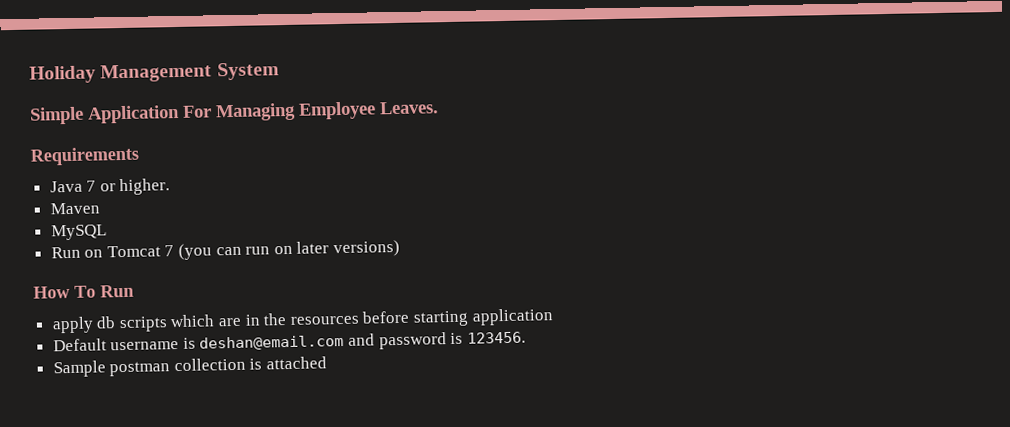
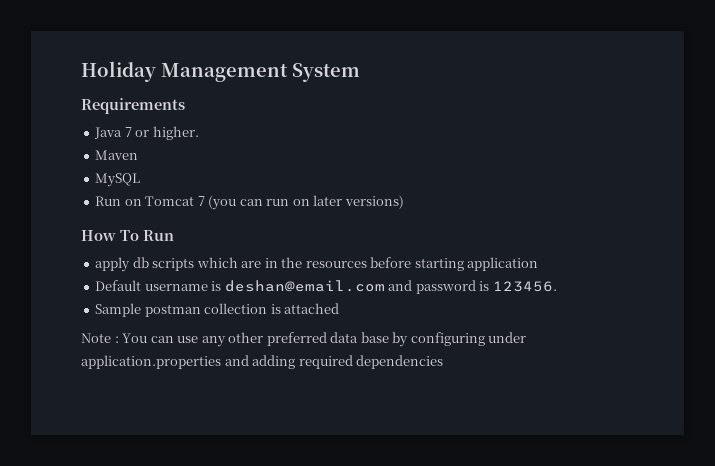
- Simple Application For Managing Employee Leaves.
+ Note : You can use any other preferred data base by configuring under application.properties and adding required dependencies

